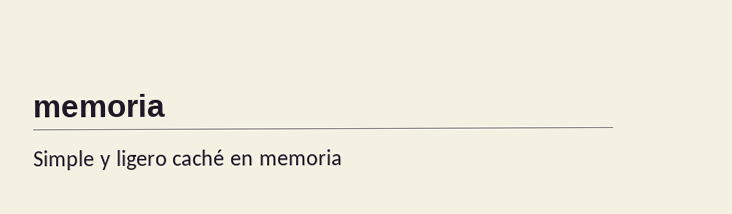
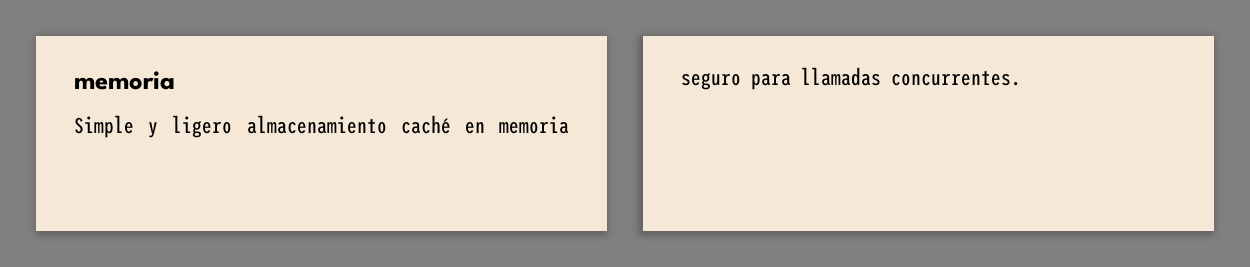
- Simple y ligero caché en memoria
+ Simple y ligero almacenamiento caché en memoria seguro para llamadas concurrentes.

